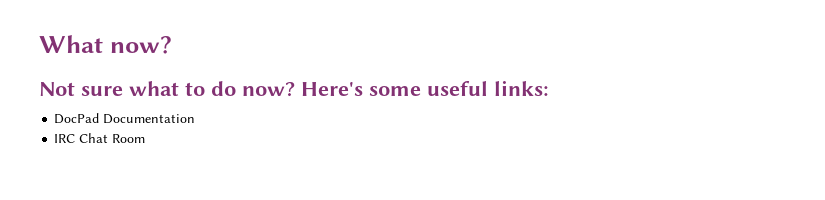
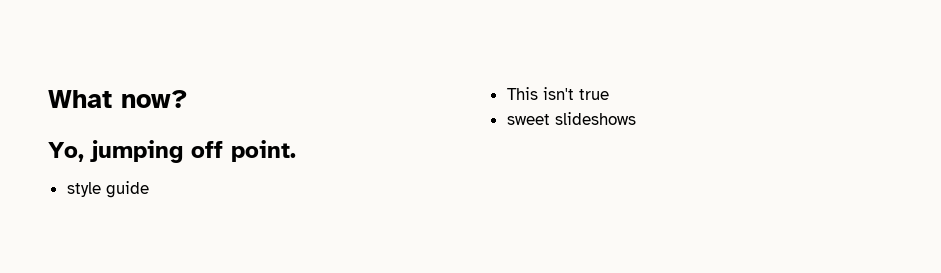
- Not sure what to do now? Here's some useful links:
- DocPad Documentation
- IRC Chat Room
+ Yo, jumping off point.
+ style guide
+ This isn't true
+ sweet slideshows

